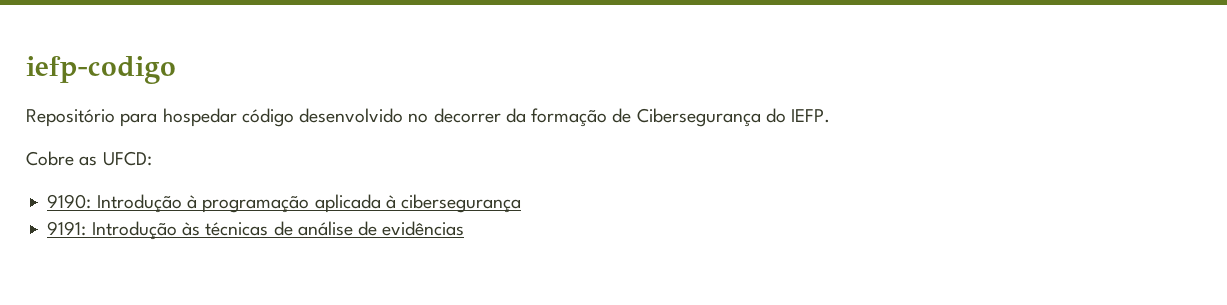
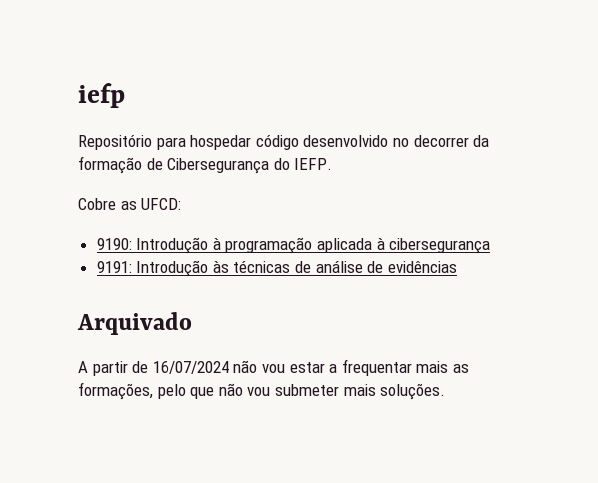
- iefp-codigo
+ iefp
+ Arquivado
+ A partir de 16/07/2024 não vou estar a frequentar mais as formações, pelo que não vou submeter mais soluções.

